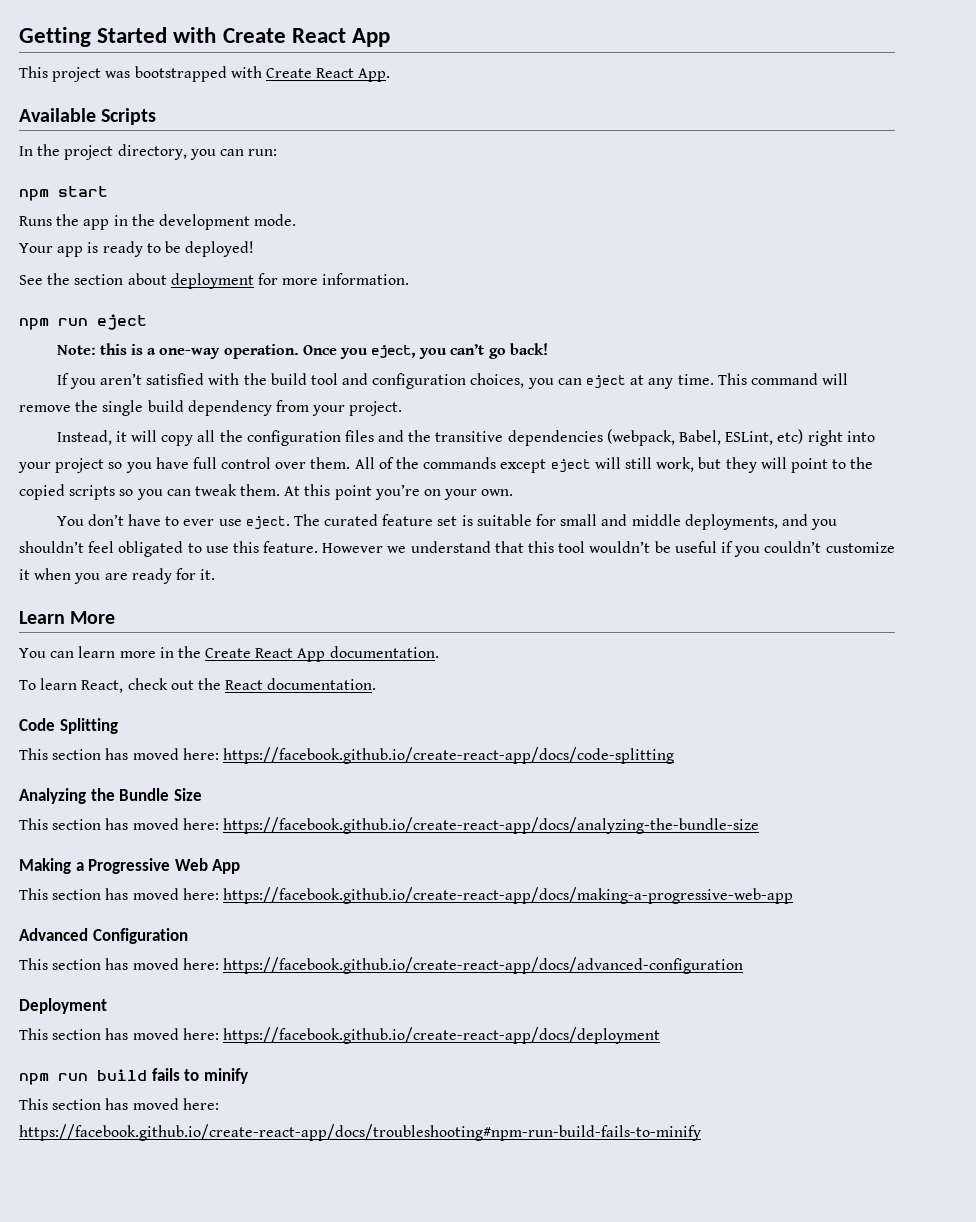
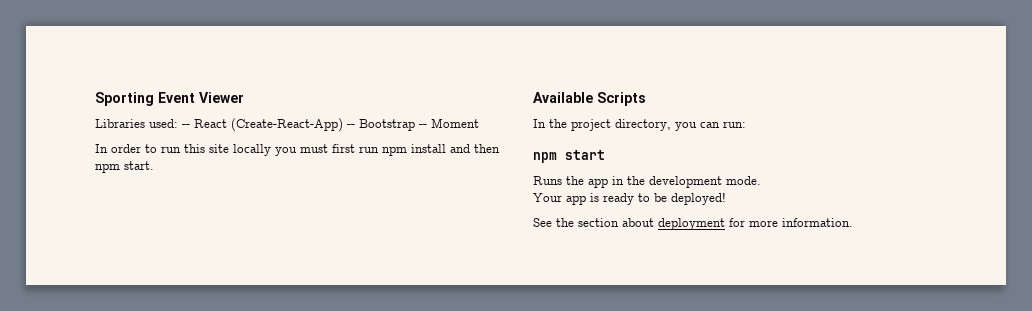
- Getting Started with Create React App
- This project was bootstrapped with Create React App.
+ Sporting Event Viewer
+ Libraries used: -- React (Create-React-App) -- Bootstrap -- Moment
+ In order to run this site locally you must first run npm install and then npm start.
- npm run eject
- Note: this is a one-way operation. Once you eject, you can’t go back!
- If you aren’t satisfied with the build tool and configuration choices, you can eject at any time. This command will remove the single build dependency from your project.
- Instead, it will copy all the configuration files and the transitive dependencies (webpack, Babel, ESLint, etc) right into your project so you have full control over them. All of the commands except eject will still work, but they will point to the copied scripts so you can tweak them. At this point you’re on your own.
- You don’t have to ever use eject. The curated feature set is suitable for small and middle deployments, and you shouldn’t feel obligated to use this feature. However we understand that this tool wouldn’t be useful if you couldn’t customize it when you are ready for it.
- Learn More
- You can learn more in the Create React App documentation.
- To learn React, check out the React documentation.
- Code Splitting
- This section has moved here: https://facebook.github.io/create-react-app/docs/code-splitting
- Analyzing the Bundle Size
- This section has moved here: https://facebook.github.io/create-react-app/docs/analyzing-the-bundle-size
- Making a Progressive Web App
- This section has moved here: https://facebook.github.io/create-react-app/docs/making-a-progressive-web-app
- Advanced Configuration
- This section has moved here: https://facebook.github.io/create-react-app/docs/advanced-configuration
- Deployment
- This section has moved here: https://facebook.github.io/create-react-app/docs/deployment
- npm run build fails to minify
- This section has moved here: https://facebook.github.io/create-react-app/docs/troubleshooting#npm-run-build-fails-to-minify

